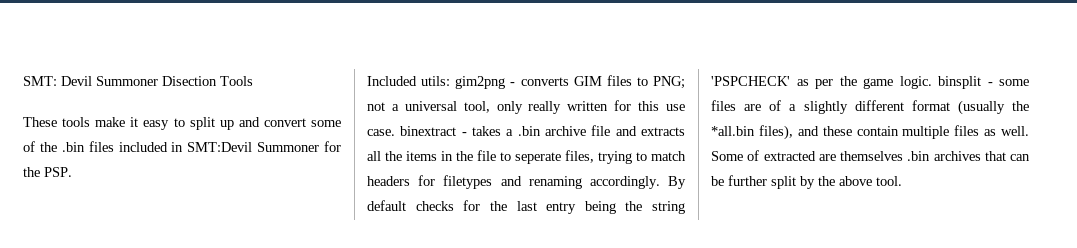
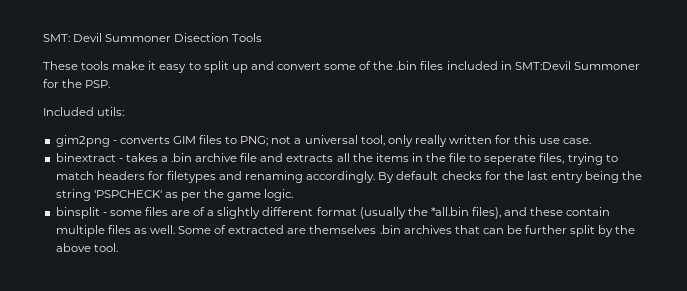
- Included utils: gim2png - converts GIM files to PNG; not a universal tool, only really written for this use case. binextract - takes a .bin archive file and extracts all the items in the file to seperate files, trying to match headers for filetypes and renaming accordingly.
+ Included utils:
+ gim2png - converts GIM files to PNG; not a universal tool, only really written for this use case.
+ binextract - takes a .bin archive file and extracts all the items in the file to seperate files, trying to match headers for filetypes and renaming accordingly.
- By default checks for the last entry being the string 'PSPCHECK' as per the game logic. binsplit - some files are of a slightly different format (usually the *all.bin files), and these contain multiple files as well.
+ By default checks for the last entry being the string 'PSPCHECK' as per the game logic.
+ binsplit - some files are of a slightly different format (usually the *all.bin files), and these contain multiple files as well.

